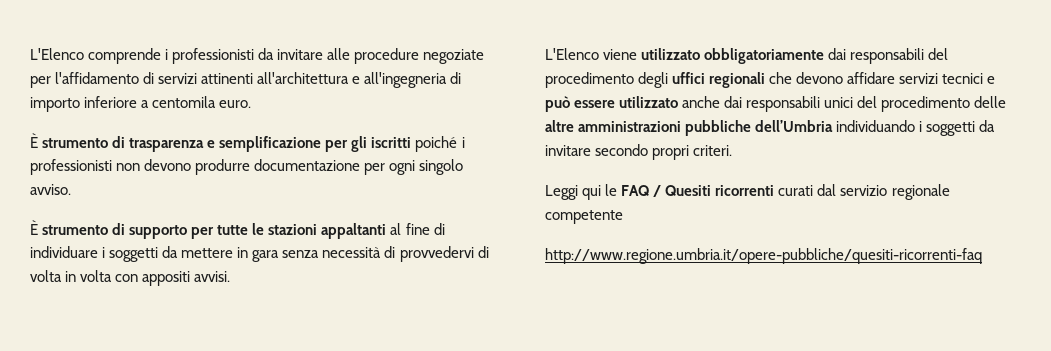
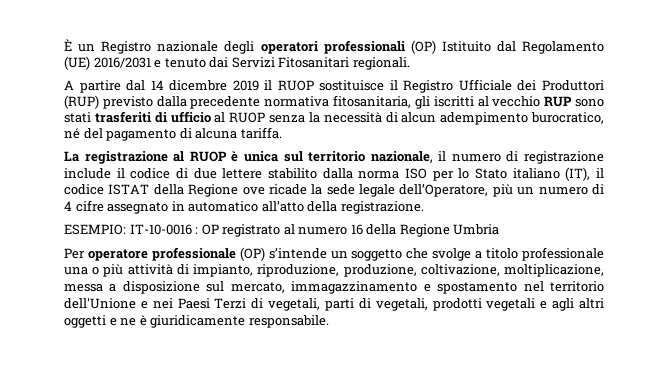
- L'Elenco comprende i professionisti da invitare alle procedure negoziate per l'affidamento di servizi attinenti all'architettura e all'ingegneria di importo inferiore a centomila euro.
- È strumento di trasparenza e semplificazione per gli iscritti poiché i professionisti non devono produrre documentazione per ogni singolo avviso.
- È strumento di supporto per tutte le stazioni appaltanti al fine di individuare i soggetti da mettere in gara senza necessità di provvedervi di volta in volta con appositi avvisi.
- L'Elenco viene utilizzato obbligatoriamente dai responsabili del procedimento degli uffici regionali che devono affidare servizi tecnici e può essere utilizzato anche dai responsabili unici del procedimento delle altre amministrazioni pubbliche dell’Umbria individuando i soggetti da invitare secondo propri criteri.
- Leggi qui le FAQ / Quesiti ricorrenti curati dal servizio regionale competente
- http://www.regione.umbria.it/opere-pubbliche/quesiti-ricorrenti-faq
+ È un Registro nazionale degli operatori professionali (OP) Istituito dal Regolamento (UE) 2016/2031 e tenuto dai Servizi Fitosanitari regionali.
+ A partire dal 14 dicembre 2019 il RUOP sostituisce il Registro Ufficiale dei Produttori (RUP) previsto dalla precedente normativa fitosanitaria, gli iscritti al vecchio RUP sono stati trasferiti di ufficio al RUOP senza la necessità di alcun adempimento burocratico, né del pagamento di alcuna tariffa.
+ La registrazione al RUOP è unica sul territorio nazionale, il numero di registrazione include il codice di due lettere stabilito dalla norma ISO per lo Stato italiano (IT), il codice ISTAT della Regione ove ricade la sede legale dell’Operatore, più un numero di 4 cifre assegnato in automatico all’atto della registrazione.
+ ESEMPIO: IT-10-0016 : OP registrato al numero 16 della Regione Umbria
+ Per operatore professionale (OP) s’intende un soggetto che svolge a titolo professionale una o più attività di impianto, riproduzione, produzione, coltivazione, moltiplicazione, messa a disposizione sul mercato, immagazzinamento e spostamento nel territorio dell'Unione e nei Paesi Terzi di vegetali, parti di vegetali, prodotti vegetali e agli altri oggetti e ne è giuridicamente responsabile.

